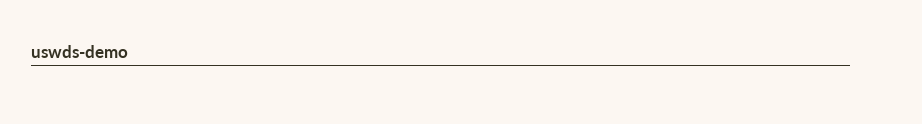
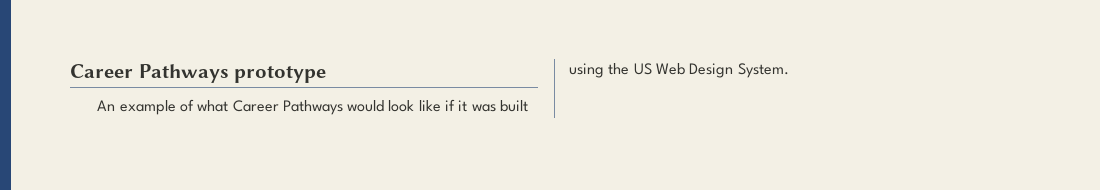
- uswds-demo
+ Career Pathways prototype
+ An example of what Career Pathways would look like if it was built using the US Web Design System.

